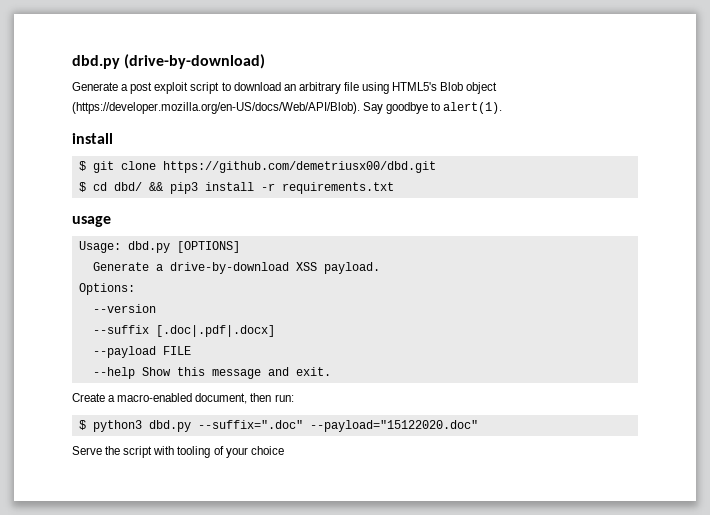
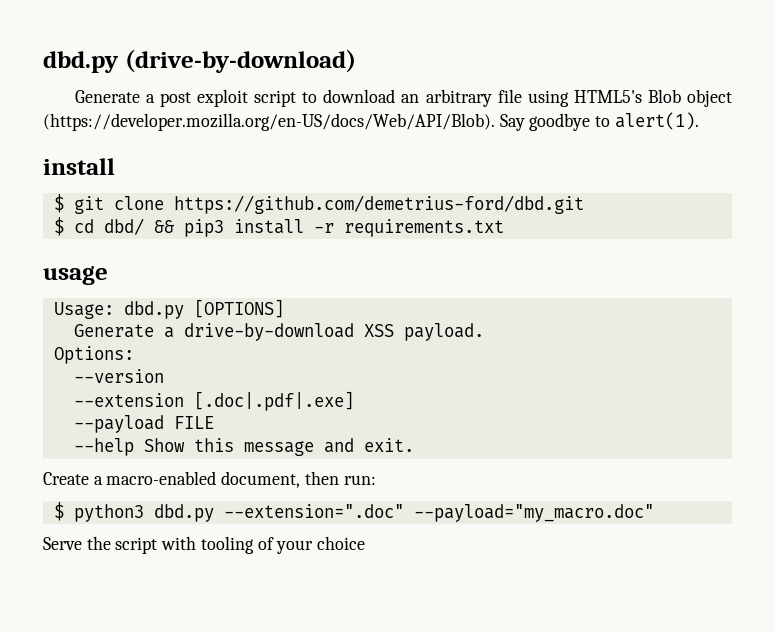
- $ git clone https://github.com/demetriusx00/dbd.git
+ $ git clone https://github.com/demetrius-ford/dbd.git
- --suffix [.doc|.pdf|.docx]
+ --extension [.doc|.pdf|.exe]
- $ python3 dbd.py --suffix=".doc" --payload="15122020.doc"
+ $ python3 dbd.py --extension=".doc" --payload="my_macro.doc"

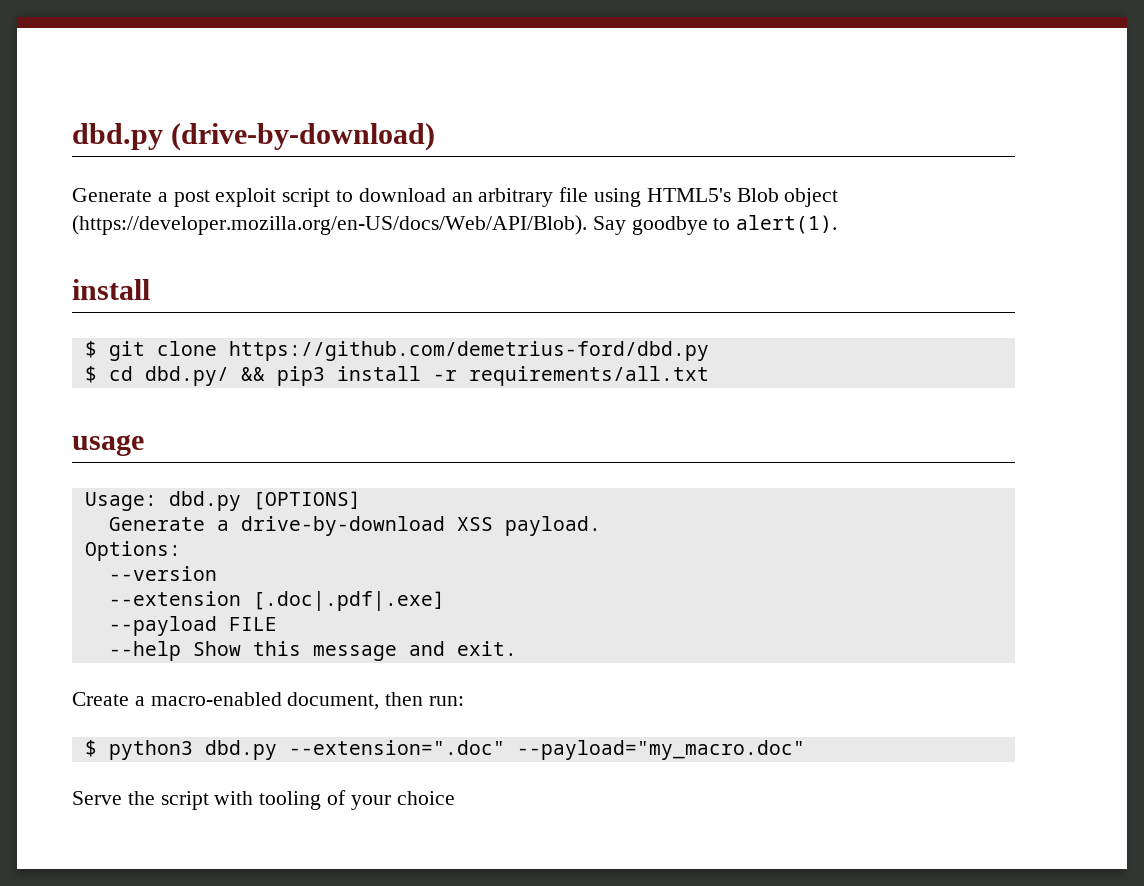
- $ git clone https://github.com/demetrius-ford/dbd.git
+ $ git clone https://github.com/demetrius-ford/dbd.py
- $ cd dbd/ && pip3 install -r requirements.txt
+ $ cd dbd.py/ && pip3 install -r requirements/all.txt

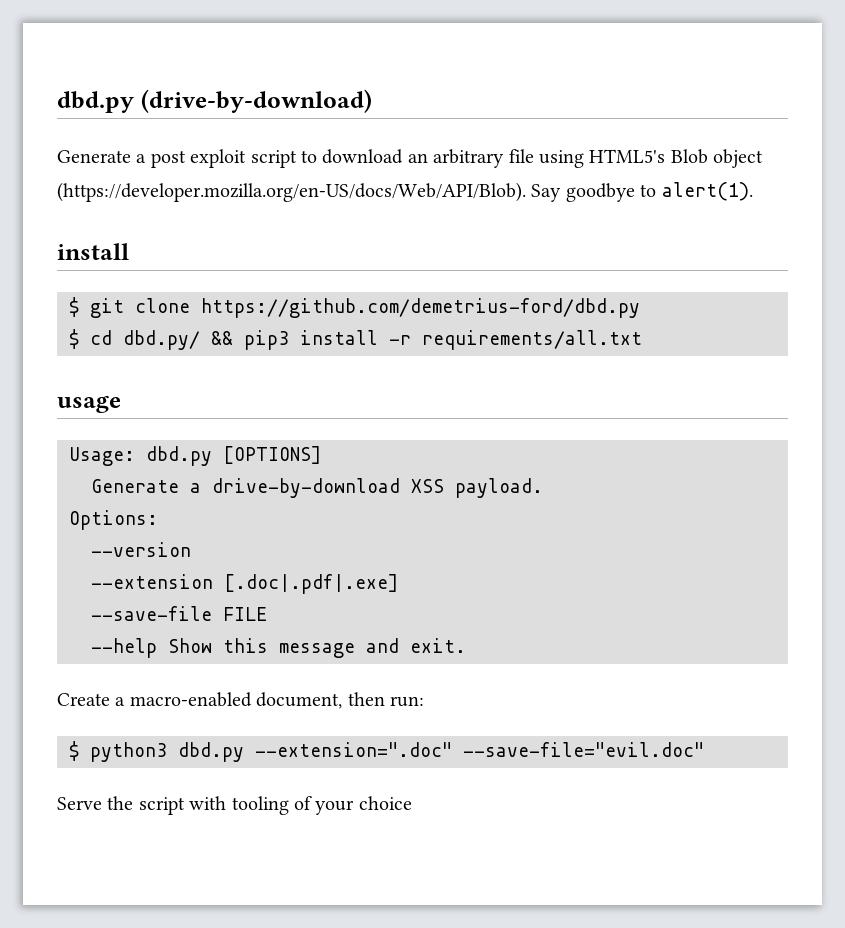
- --payload FILE
+ --save-file FILE
- $ python3 dbd.py --extension=".doc" --payload="my_macro.doc"
+ $ python3 dbd.py --extension=".doc" --save-file="evil.doc"

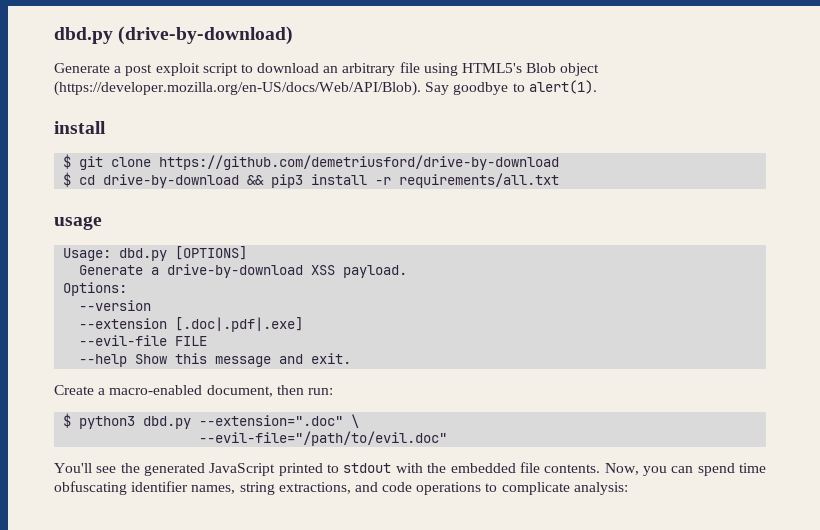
- $ git clone https://github.com/demetrius-ford/dbd.py
+ $ git clone https://github.com/demetriusford/drive-by-download
- $ cd dbd.py/ && pip3 install -r requirements/all.txt
+ $ cd drive-by-download && pip3 install -r requirements/all.txt
- --save-file FILE
+ --evil-file FILE
- $ python3 dbd.py --extension=".doc" --save-file="evil.doc"
- Serve the script with tooling of your choice
+ $ python3 dbd.py --extension=".doc" \
+ --evil-file="/path/to/evil.doc"
+ You'll see the generated JavaScript printed to stdout with the embedded file contents. Now, you can spend time obfuscating identifier names, string extractions, and code operations to complicate analysis:

